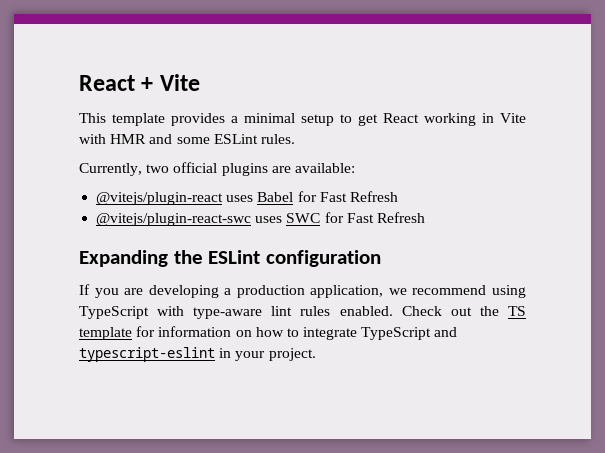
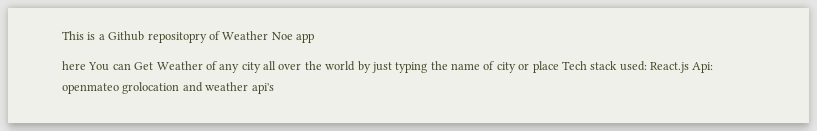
- React + Vite
- This template provides a minimal setup to get React working in Vite with HMR and some ESLint rules.
- Currently, two official plugins are available:
- @vitejs/plugin-react uses Babel for Fast Refresh
- @vitejs/plugin-react-swc uses SWC for Fast Refresh
- Expanding the ESLint configuration
- If you are developing a production application, we recommend using TypeScript with type-aware lint rules enabled. Check out the TS template for information on how to integrate TypeScript and typescript-eslint in your project.
+ This is a Github repositopry of Weather Noe app
+ here You can Get Weather of any city all over the world by just typing the name of city or place Tech stack used: React.js Api: openmateo grolocation and weather api's

